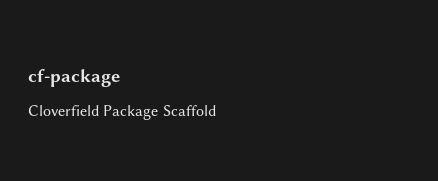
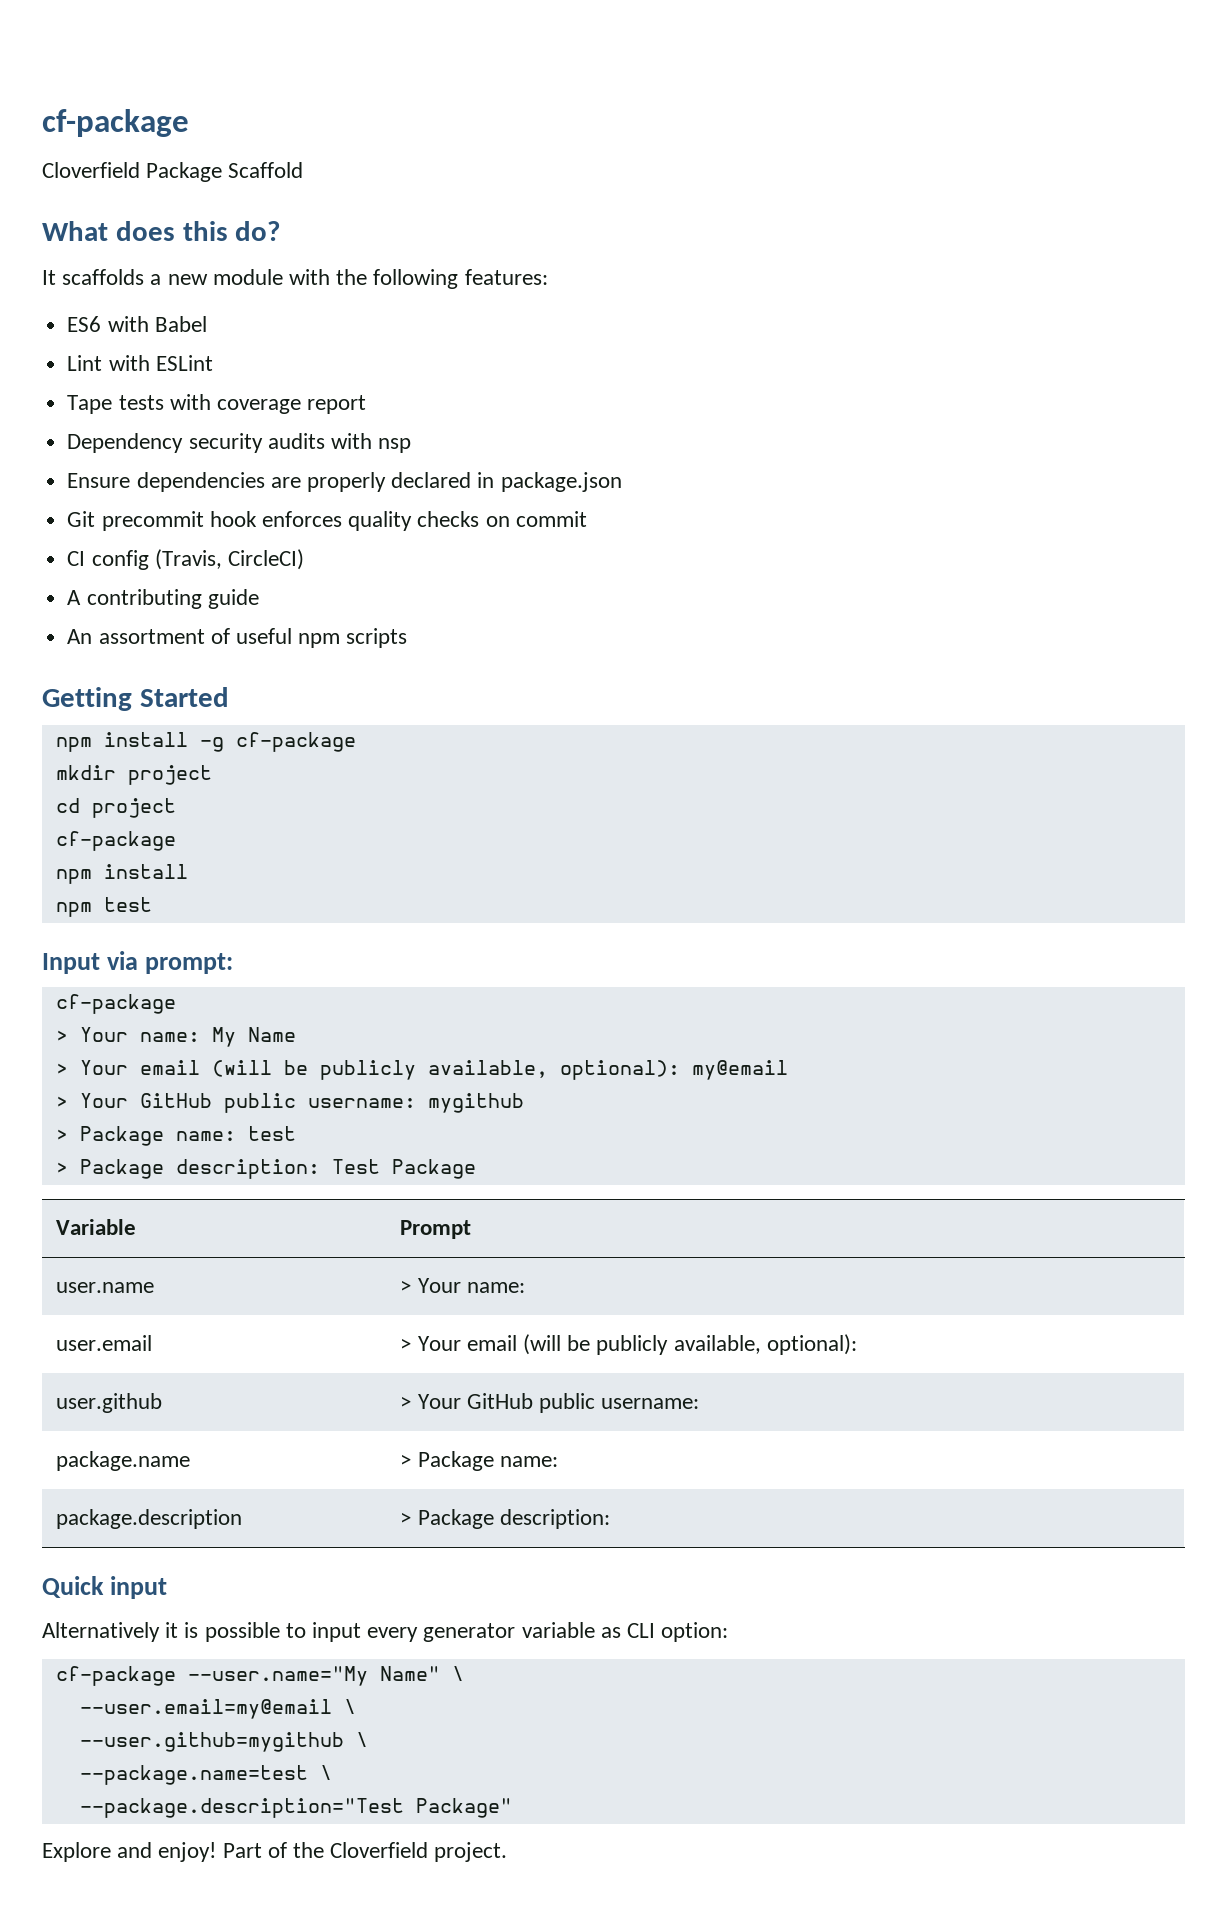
+ What does this do?
+ It scaffolds a new module with the following features:
+ ES6 with Babel
+ Lint with ESLint
+ Tape tests with coverage report
+ Dependency security audits with nsp
+ Ensure dependencies are properly declared in package.json
+ Git precommit hook enforces quality checks on commit
+ CI config (Travis, CircleCI)
+ A contributing guide
+ An assortment of useful npm scripts
+ Getting Started
+ npm install -g cf-package
+ mkdir project
+ cd project
+ cf-package
+ npm install
+ npm test
+ Input via prompt:
+ cf-package
+ > Your name: My Name
+ > Your email (will be publicly available, optional): my@email
+ > Your GitHub public username: mygithub
+ > Package name: test
+ > Package description: Test Package
+ Variable | Prompt
+ user.name | > Your name:
+ user.email | > Your email (will be publicly available, optional):
+ user.github | > Your GitHub public username:
+ package.name | > Package name:
+ package.description | > Package description:
+ Quick input
+ Alternatively it is possible to input every generator variable as CLI option:
+ cf-package --user.name="My Name" \
+ --user.email=my@email \
+ --user.github=mygithub \
+ --package.name=test \
+ --package.description="Test Package"
+ Explore and enjoy! Part of the Cloverfield project.

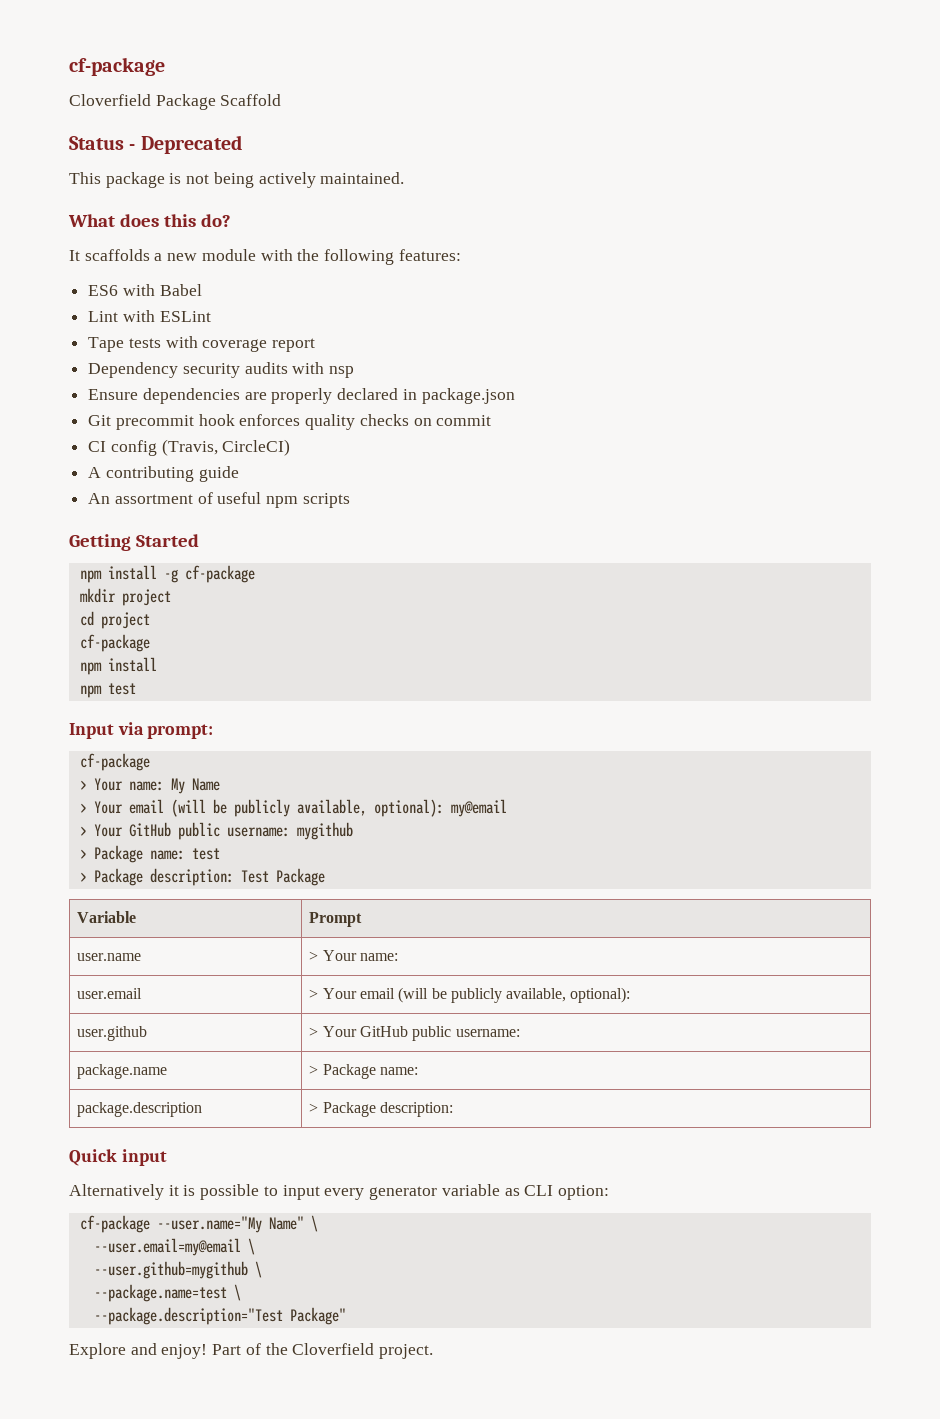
+ Status - Deprecated
+ This package is not being actively maintained.

